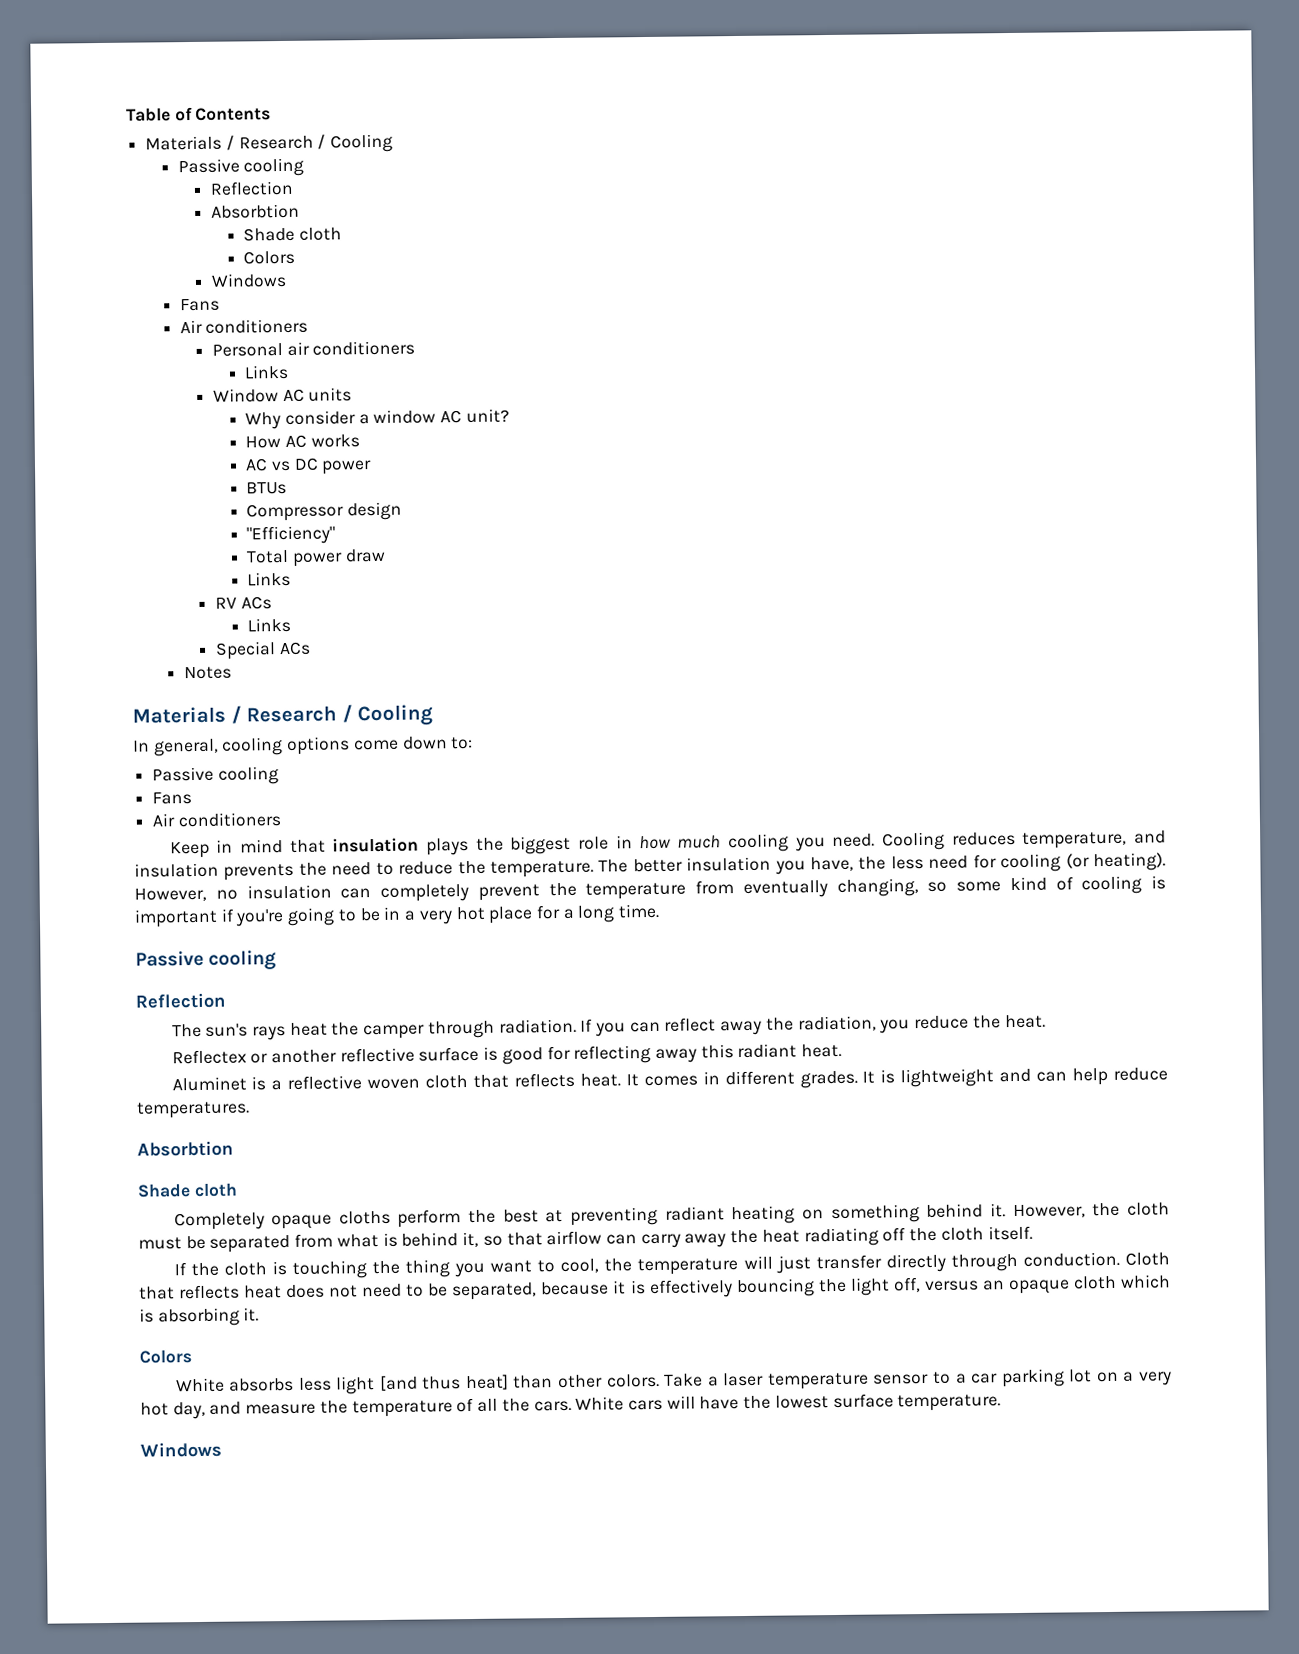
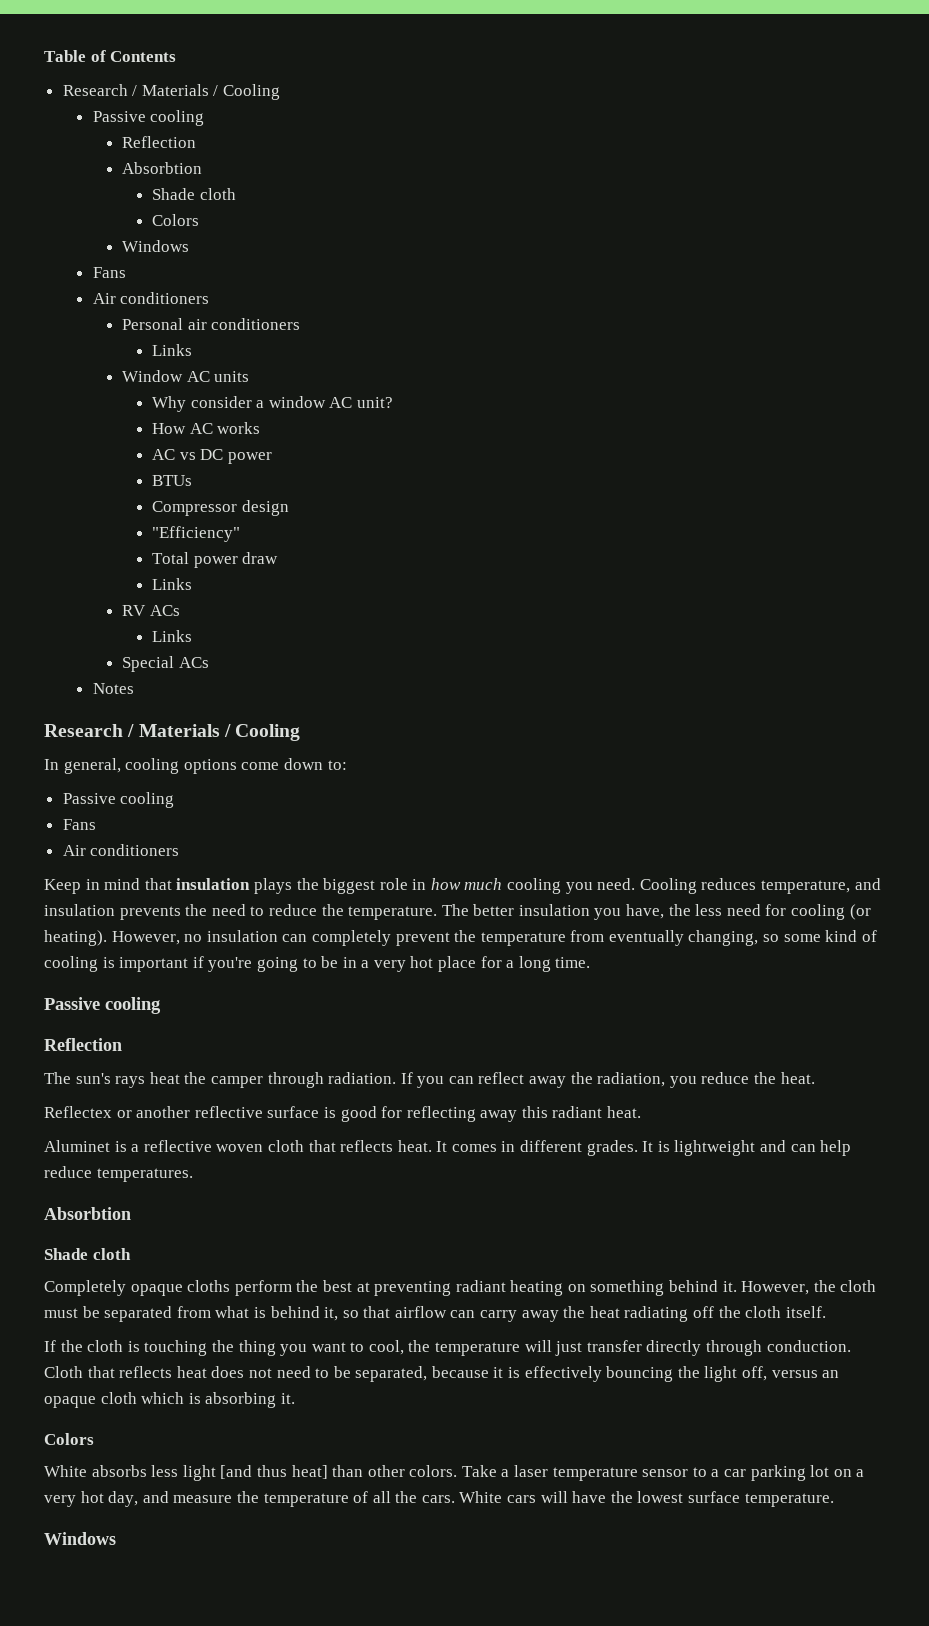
  Table of Contents
- Materials / Research / Cooling
+ Research / Materials / Cooling
  Notes
- Materials / Research / Cooling
+ Research / Materials / Cooling

